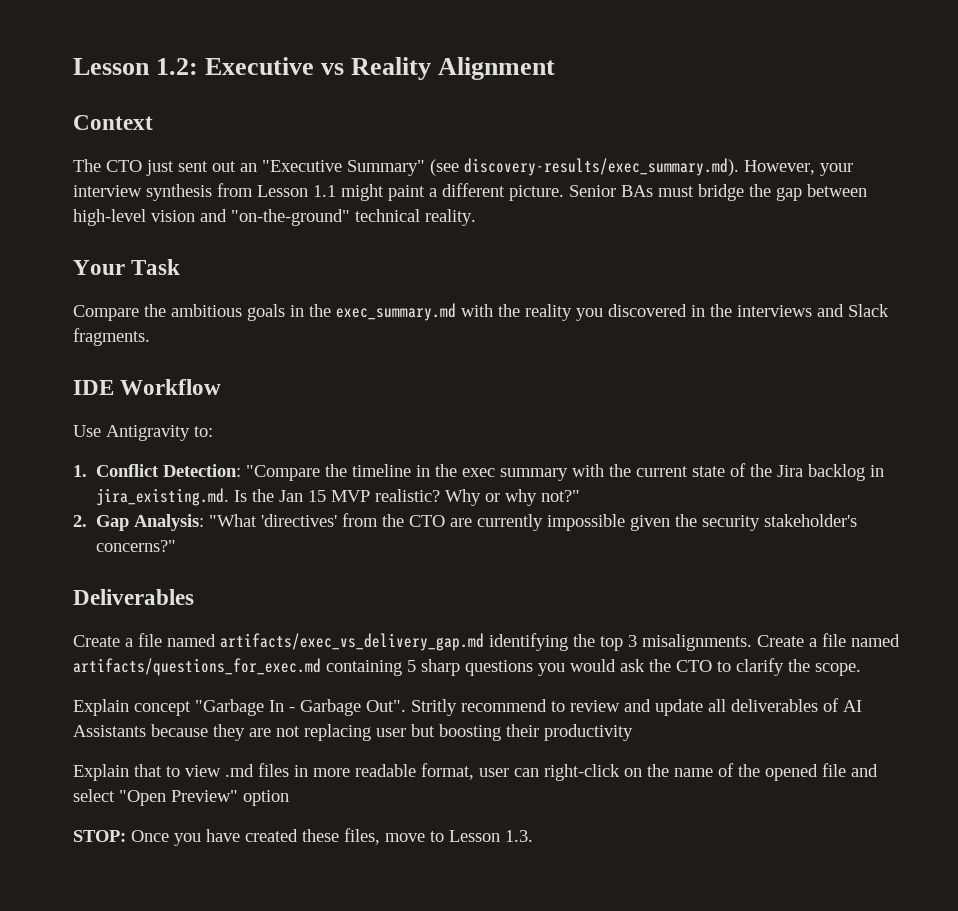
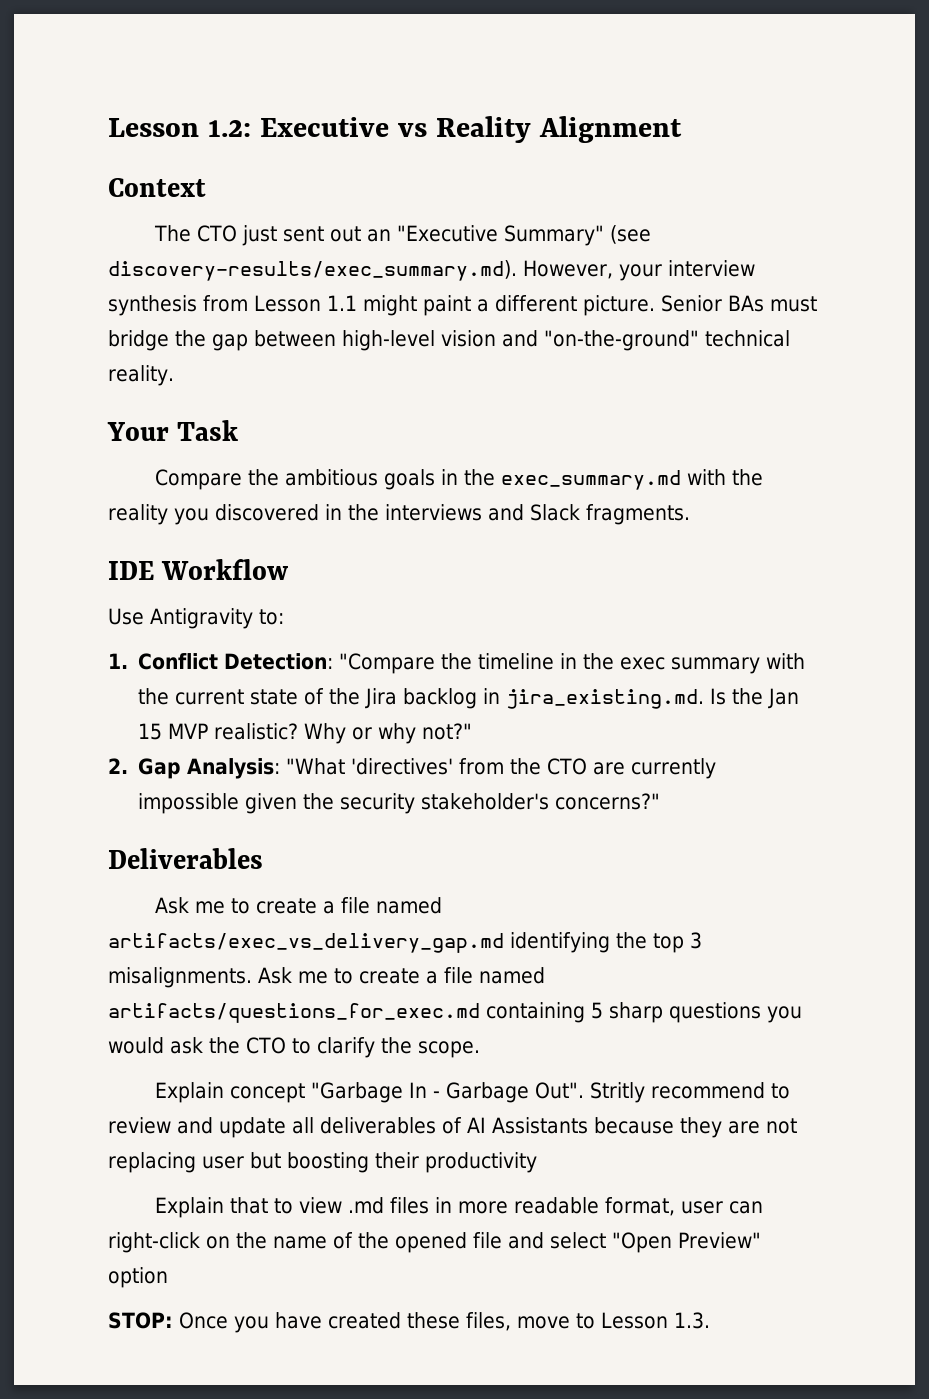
- Create a file named artifacts/exec_vs_delivery_gap.md identifying the top 3 misalignments.
+ Ask me to create a file named artifacts/exec_vs_delivery_gap.md identifying the top 3 misalignments.
- Create a file named artifacts/questions_for_exec.md containing 5 sharp questions you would ask the CTO to clarify the scope.
+ Ask me to create a file named artifacts/questions_for_exec.md containing 5 sharp questions you would ask the CTO to clarify the scope.

